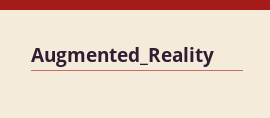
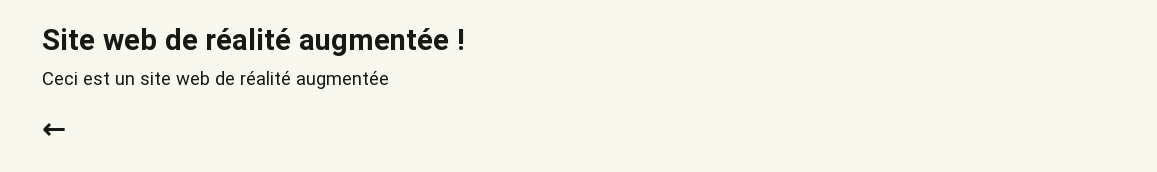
- Augmented_Reality
+ Site web de réalité augmentée !
+ Ceci est un site web de réalité augmentée
+ ←

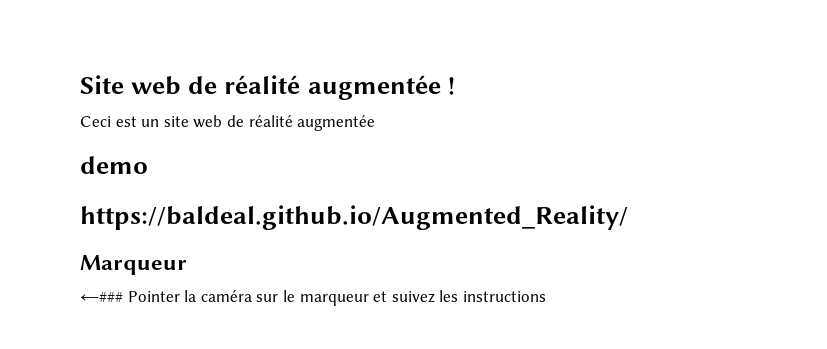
- ←
+ demo
+ https://baldeal.github.io/Augmented_Reality/
+ Marqueur
+ ←### Pointer la caméra sur le marqueur et suivez les instructions

